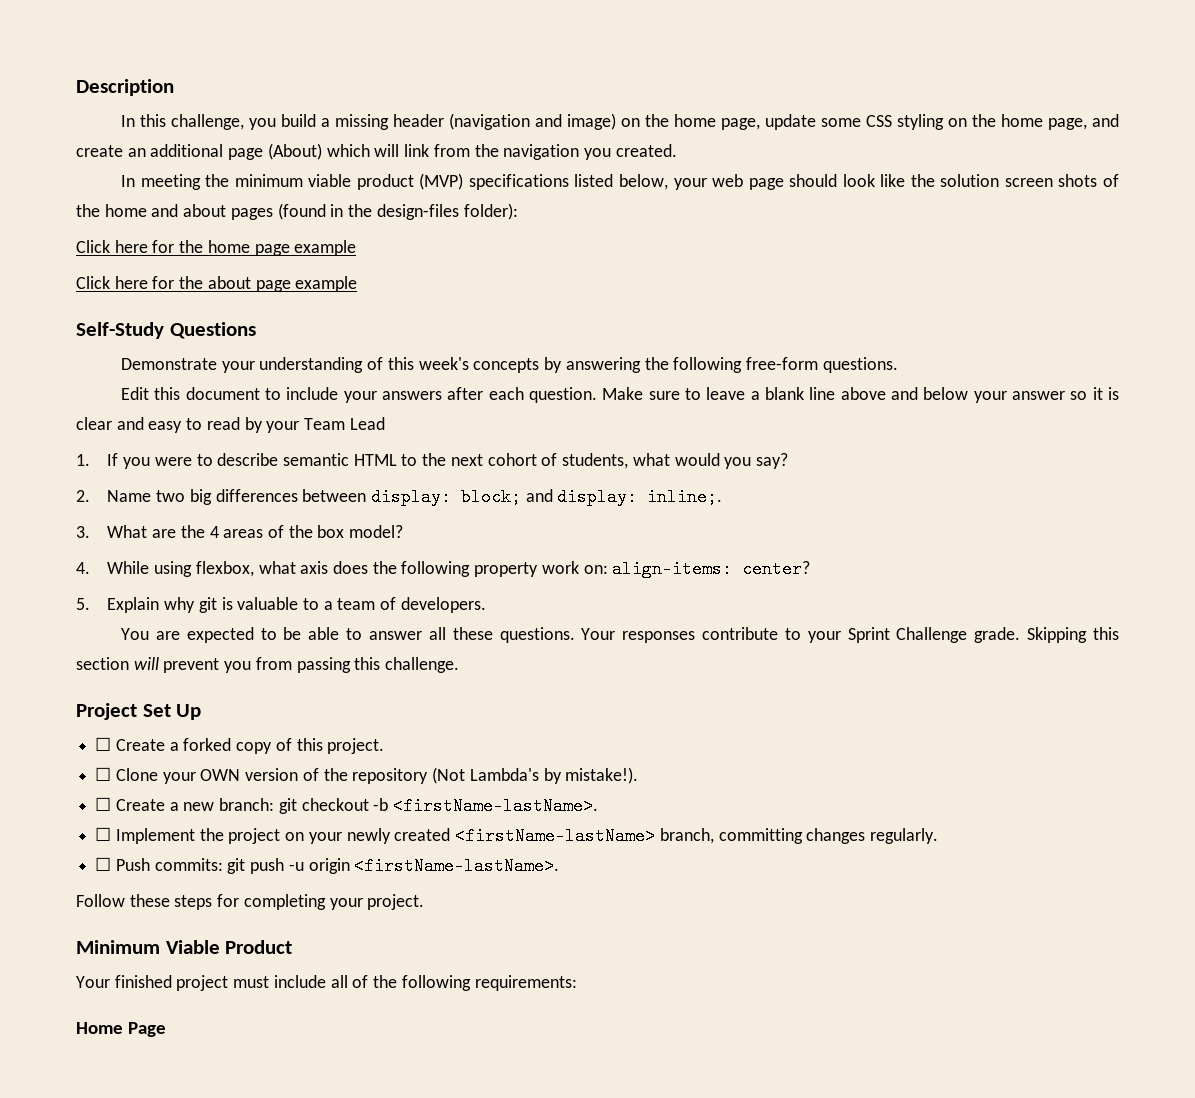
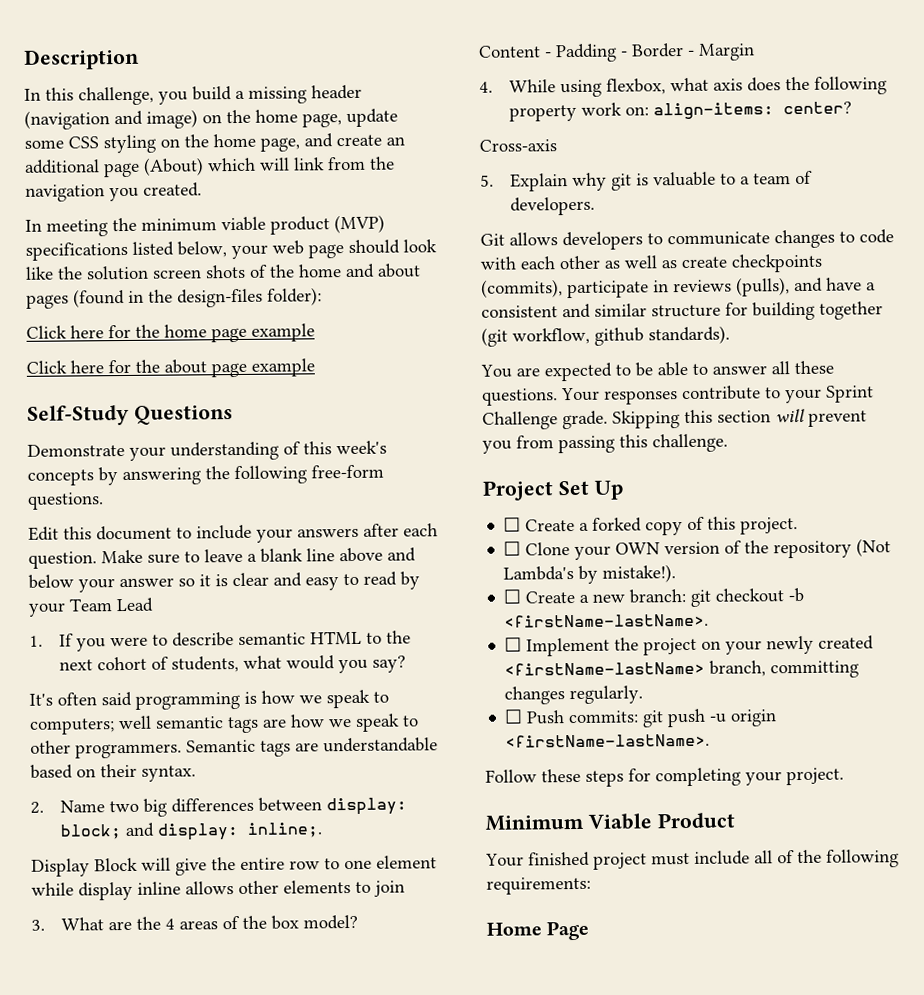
+ It's often said programming is how we speak to computers; well semantic tags are how we speak to other programmers. Semantic tags are understandable based on their syntax.
+ Display Block will give the entire row to one element while display inline allows other elements to join
+ Content - Padding - Border - Margin
+ Cross-axis
+ Git allows developers to communicate changes to code with each other as well as create checkpoints (commits), participate in reviews (pulls), and have a consistent and similar structure for building together (git workflow, github standards).

